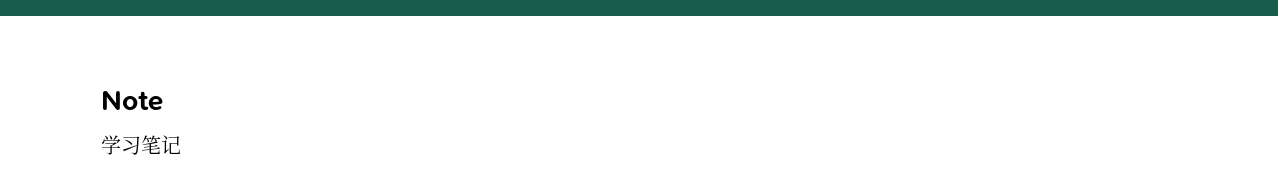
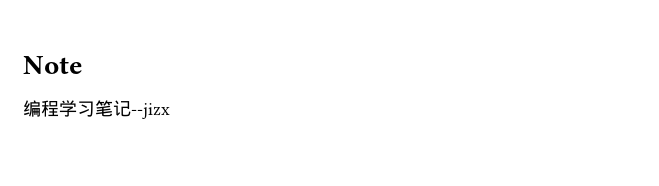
- 学习笔记
+ 编程学习笔记--jizx

